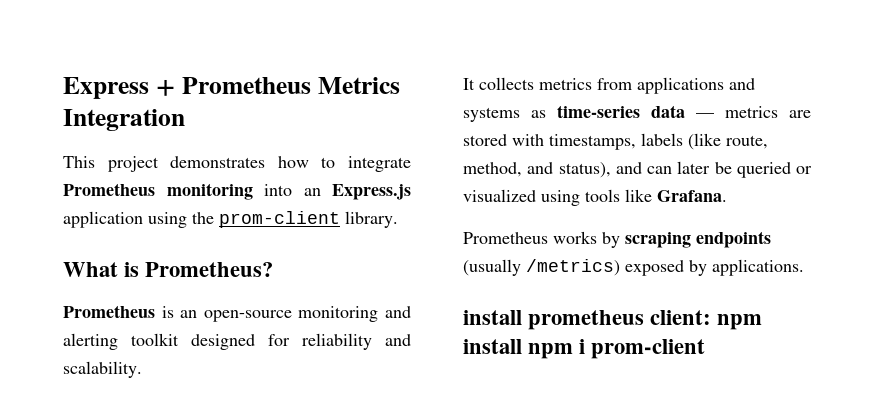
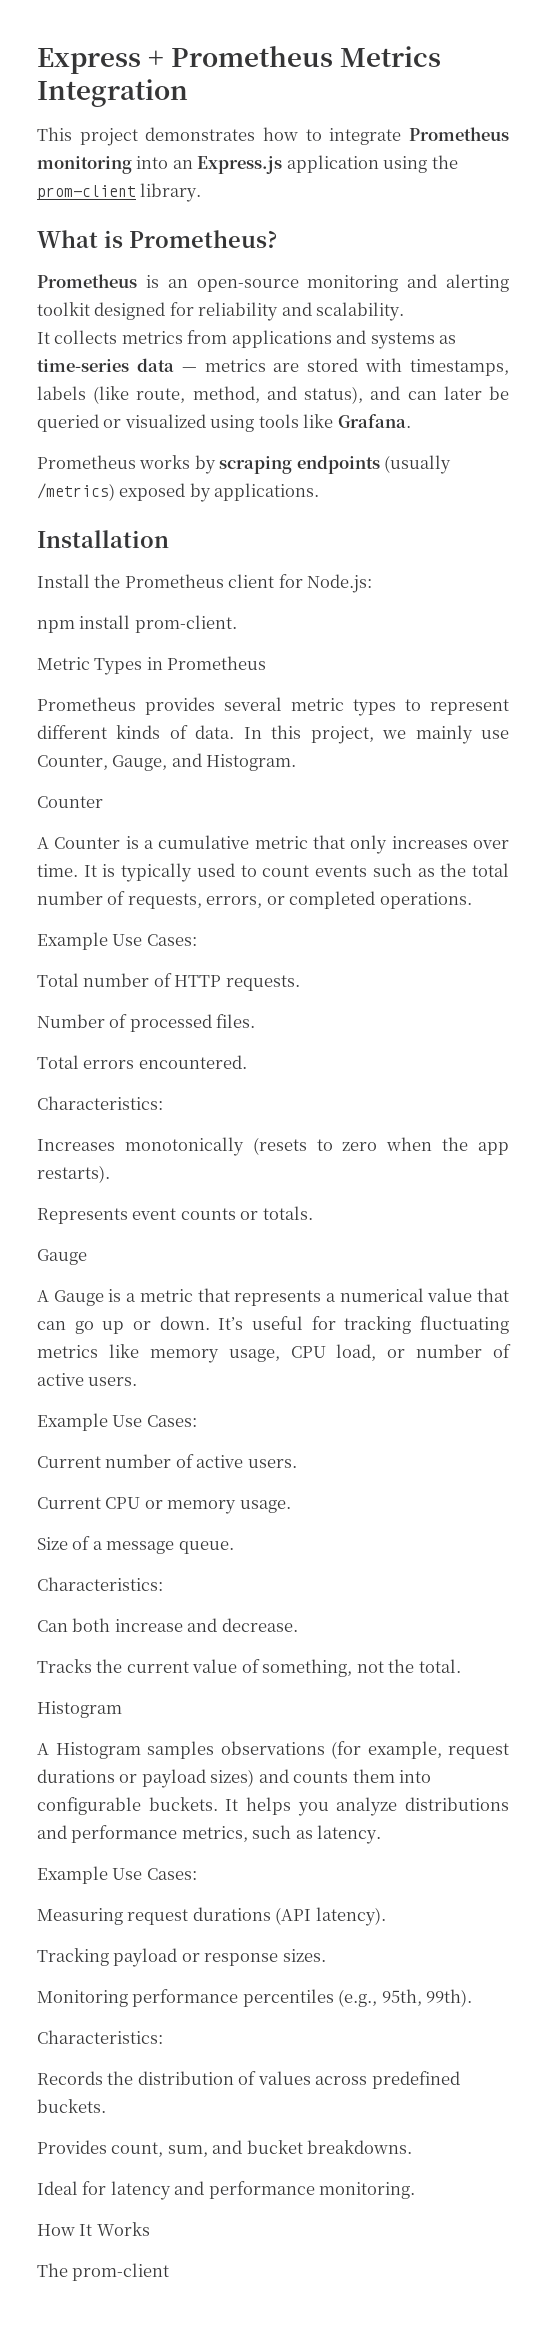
- install prometheus client: npm install npm i prom-client
+ Installation
+ Install the Prometheus client for Node.js:
+ npm install prom-client.
+ Metric Types in Prometheus
+ Prometheus provides several metric types to represent different kinds of data. In this project, we mainly use Counter, Gauge, and Histogram.
+ Counter
+ A Counter is a cumulative metric that only increases over time. It is typically used to count events such as the total number of requests, errors, or completed operations.
+ Example Use Cases:
+ Total number of HTTP requests.
+ Number of processed files.
+ Total errors encountered.
+ Characteristics:
+ Increases monotonically (resets to zero when the app restarts).
+ Represents event counts or totals.
+ Gauge
+ A Gauge is a metric that represents a numerical value that can go up or down. It’s useful for tracking fluctuating metrics like memory usage, CPU load, or number of active users.
+ Example Use Cases:
+ Current number of active users.
+ Current CPU or memory usage.
+ Size of a message queue.
+ Characteristics:
+ Can both increase and decrease.
+ Tracks the current value of something, not the total.
+ Histogram
+ A Histogram samples observations (for example, request durations or payload sizes) and counts them into configurable buckets. It helps you analyze distributions and performance metrics, such as latency.
+ Example Use Cases:
+ Measuring request durations (API latency).
+ Tracking payload or response sizes.
+ Monitoring performance percentiles (e.g., 95th, 99th).
+ Characteristics:
+ Records the distribution of values across predefined buckets.
+ Provides count, sum, and bucket breakdowns.
+ Ideal for latency and performance monitoring.
+ How It Works
+ The prom-client

